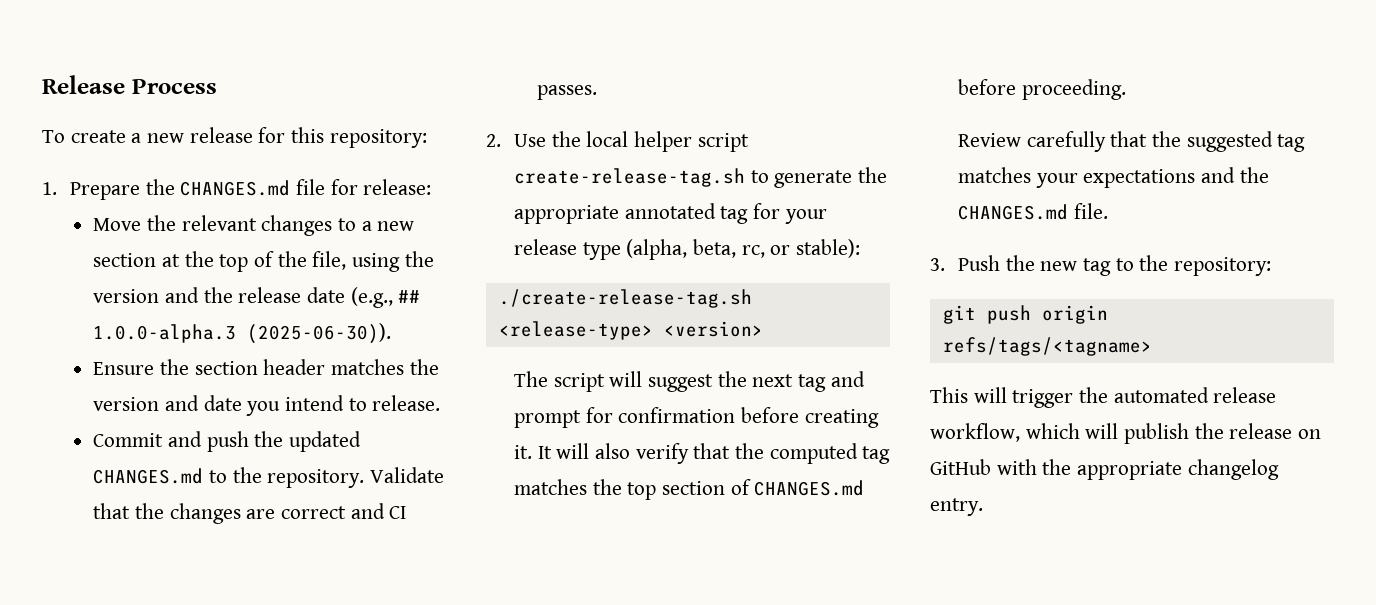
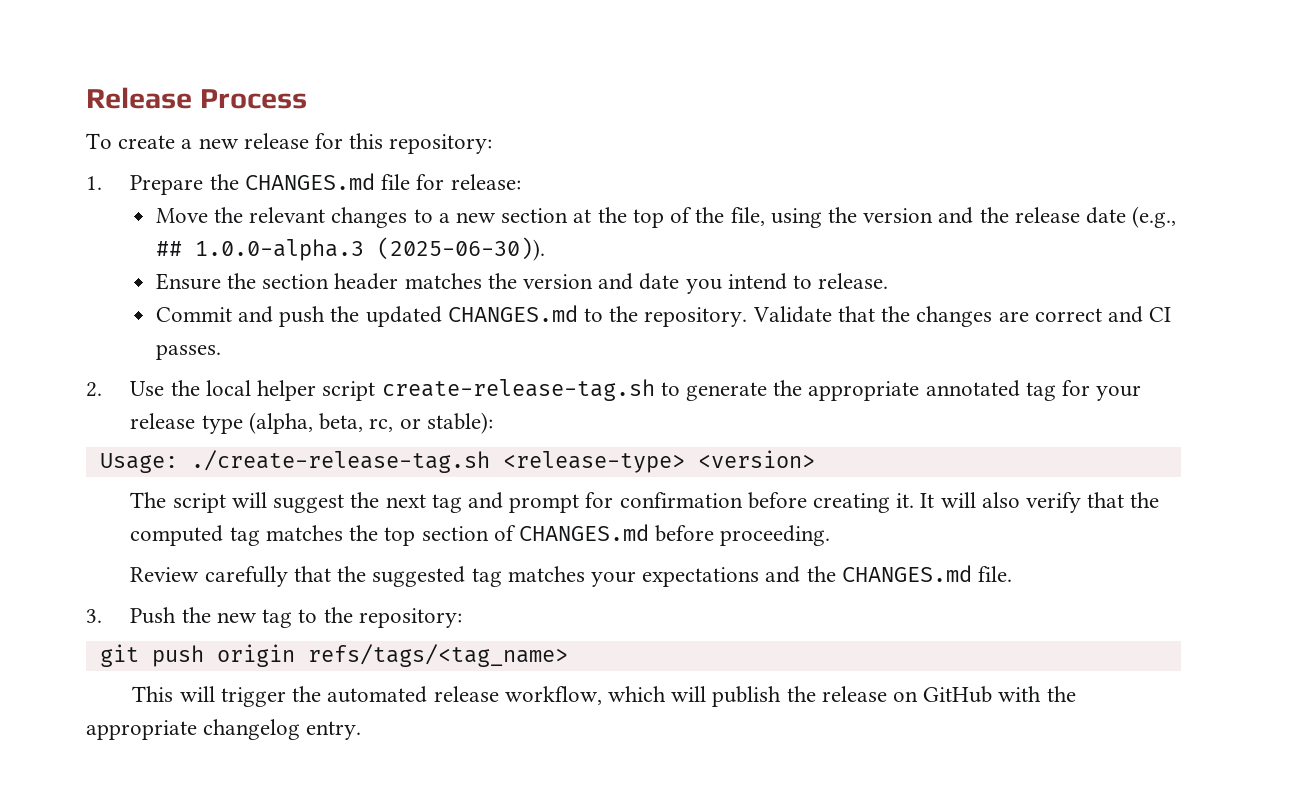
- ./create-release-tag.sh <release-type> <version>
+ Usage: ./create-release-tag.sh <release-type> <version>
- git push origin refs/tags/<tagname>
+ git push origin refs/tags/<tag_name>

